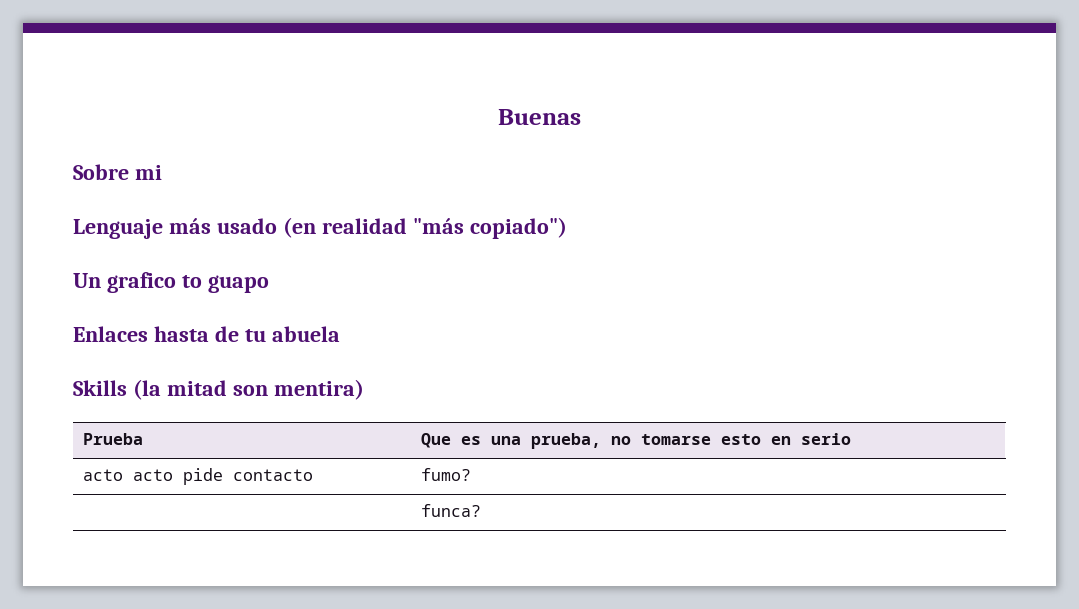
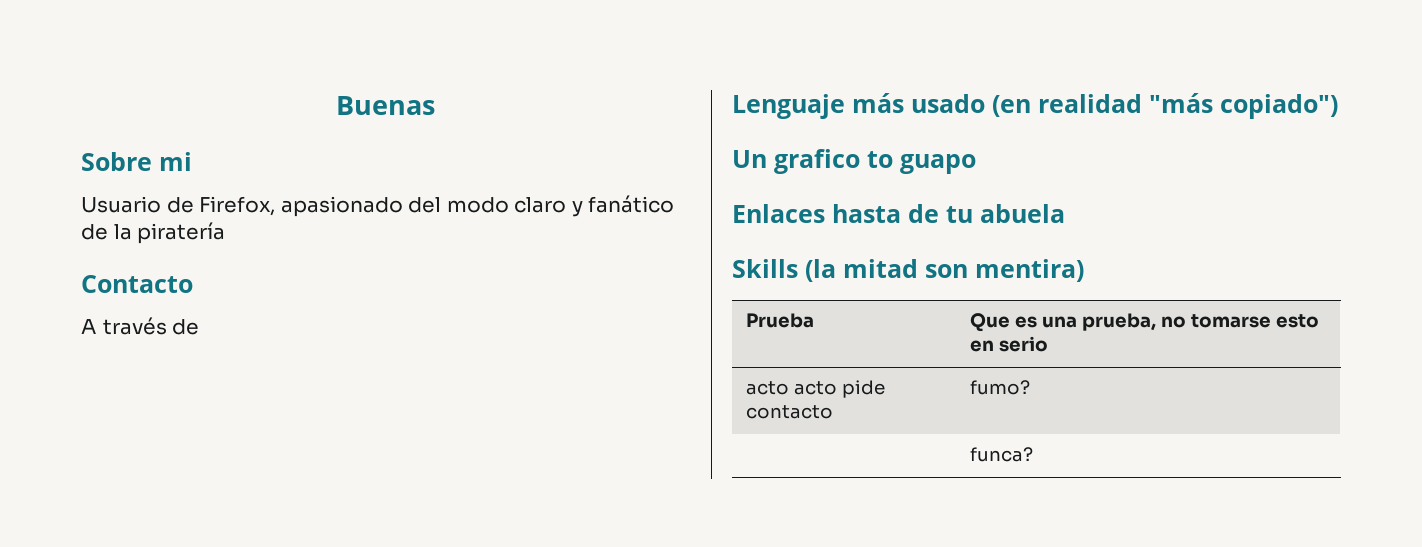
+ Usuario de Firefox, apasionado del modo claro y fanático de la piratería
+ Contacto
+ A través de

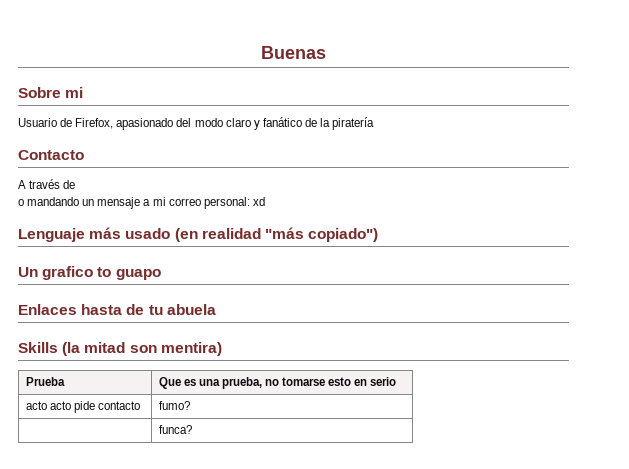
+ o mandando un mensaje a mi correo personal: xd

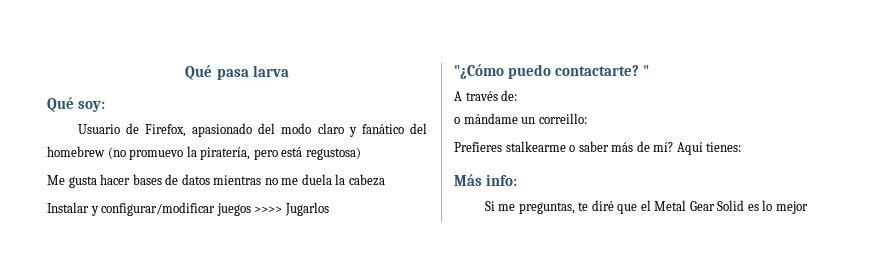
- Buenas
- Sobre mi
+ Qué pasa larva
+ Qué soy:
- Usuario de Firefox, apasionado del modo claro y fanático de la piratería
- Contacto
+ Usuario de Firefox, apasionado del modo claro y fanático del homebrew (no promuevo la piratería, pero está regustosa)
+ Me gusta hacer bases de datos mientras no me duela la cabeza
+ Instalar y configurar/modificar juegos >>>> Jugarlos
+ "¿Cómo puedo contactarte? "
- A través de
- o mandando un mensaje a mi correo personal: xd
- Lenguaje más usado (en realidad "más copiado")
- Un grafico to guapo
- Enlaces hasta de tu abuela
- Skills (la mitad son mentira)
- Prueba | Que es una prueba, no tomarse esto en serio
- acto acto pide contacto | fumo?
- | funca?
+ A través de:
+ o mándame un correillo:
+ Prefieres stalkearme o saber más de mí? Aquí tienes:
+ Más info:
+ Si me preguntas, te diré que el Metal Gear Solid es lo mejor

